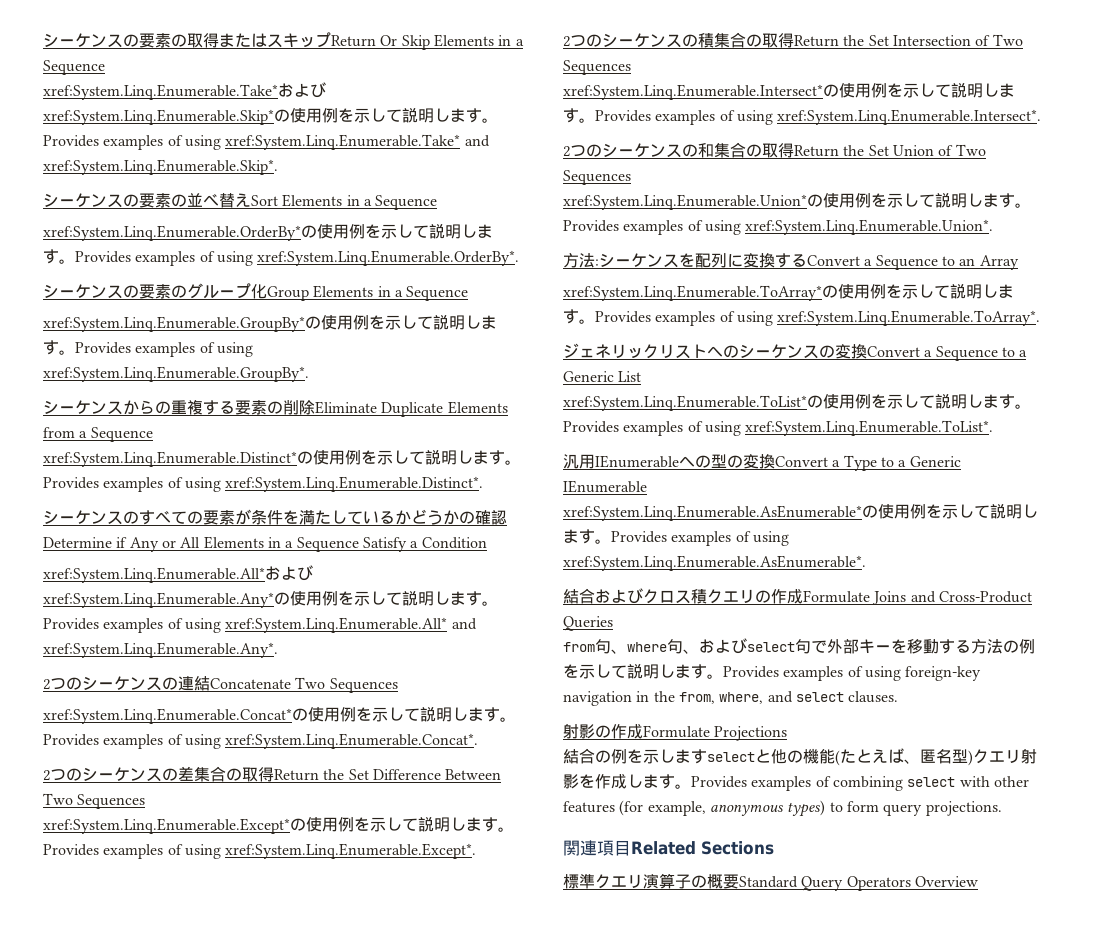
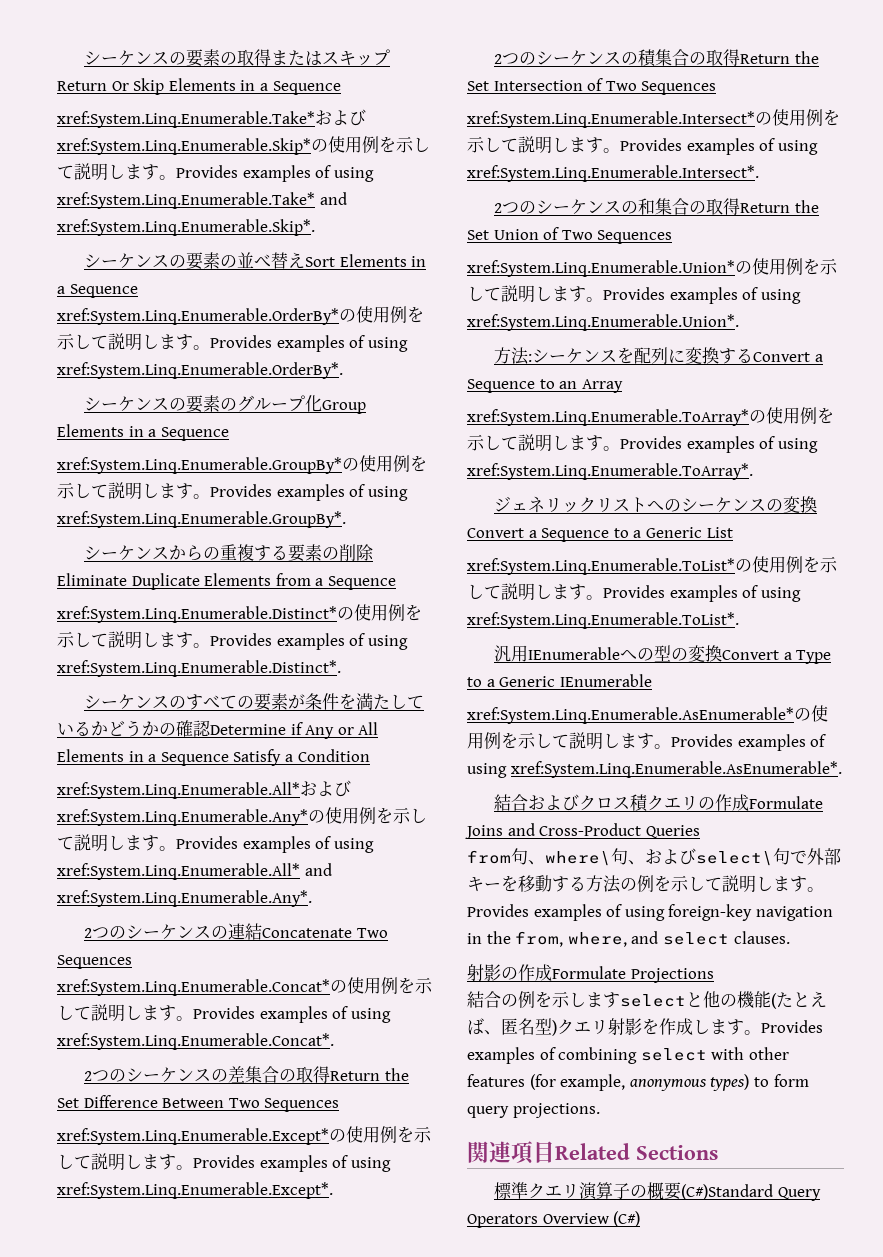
- from句、where句、およびselect句で外部キーを移動する方法の例を示して説明します。
+ from句、where\句、およびselect\句で外部キーを移動する方法の例を示して説明します。
- 標準クエリ演算子の概要Standard Query Operators Overview
+ 標準クエリ演算子の概要(C#)Standard Query Operators Overview (C#)

